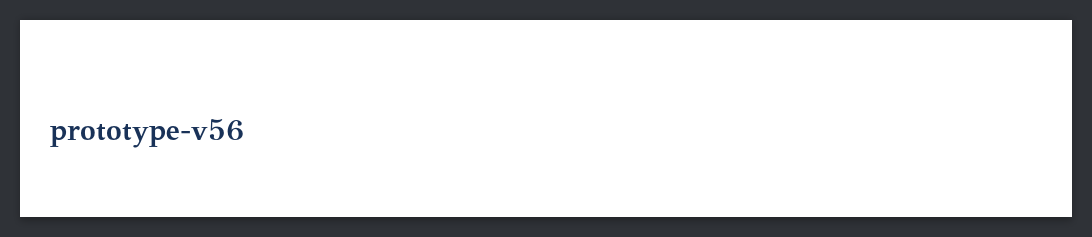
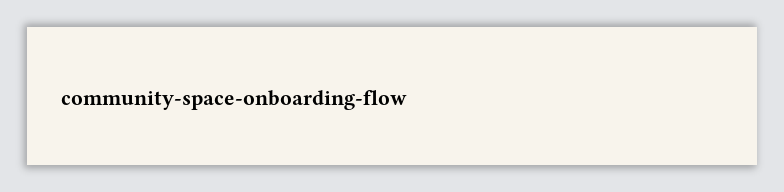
- prototype-v56
+ community-space-onboarding-flow

